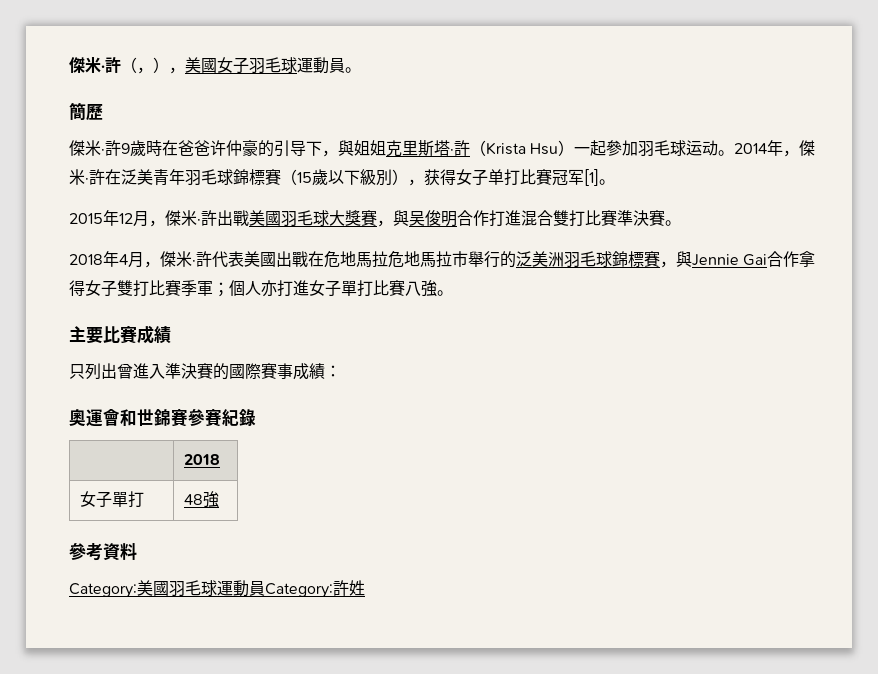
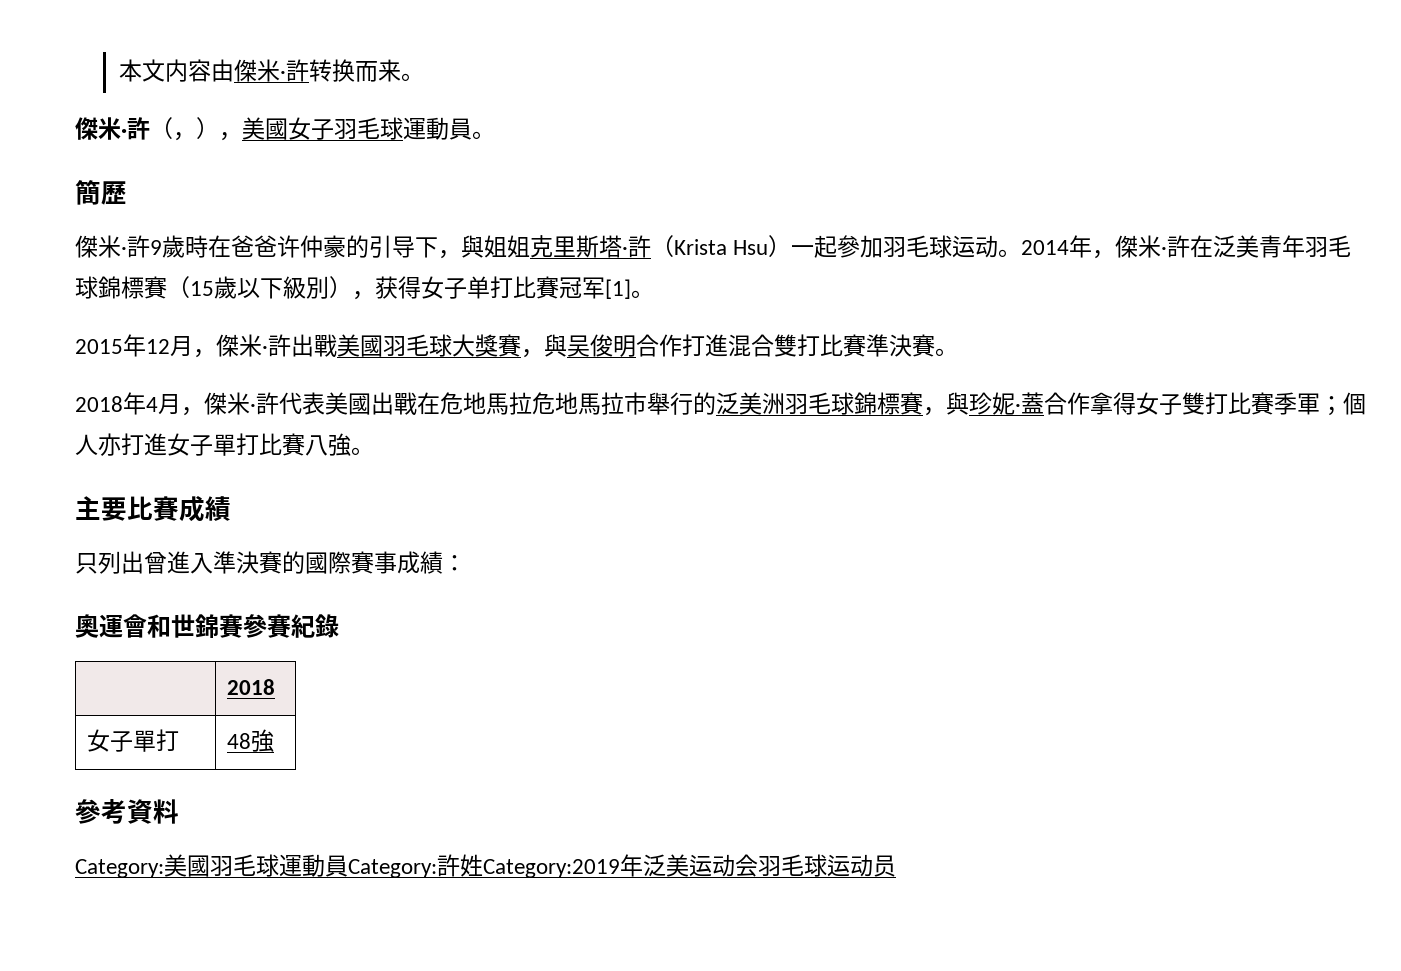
+ 本文内容由傑米·許转换而来。
- 2018年4月，傑米·許代表美國出戰在危地馬拉危地馬拉市舉行的泛美洲羽毛球錦標賽，與Jennie Gai合作拿得女子雙打比賽季軍；個人亦打進女子單打比賽八強。
+ 2018年4月，傑米·許代表美國出戰在危地馬拉危地馬拉市舉行的泛美洲羽毛球錦標賽，與珍妮·蓋合作拿得女子雙打比賽季軍；個人亦打進女子單打比賽八強。
- Category:美國羽毛球運動員Category:許姓
+ Category:美國羽毛球運動員Category:許姓Category:2019年泛美运动会羽毛球运动员

